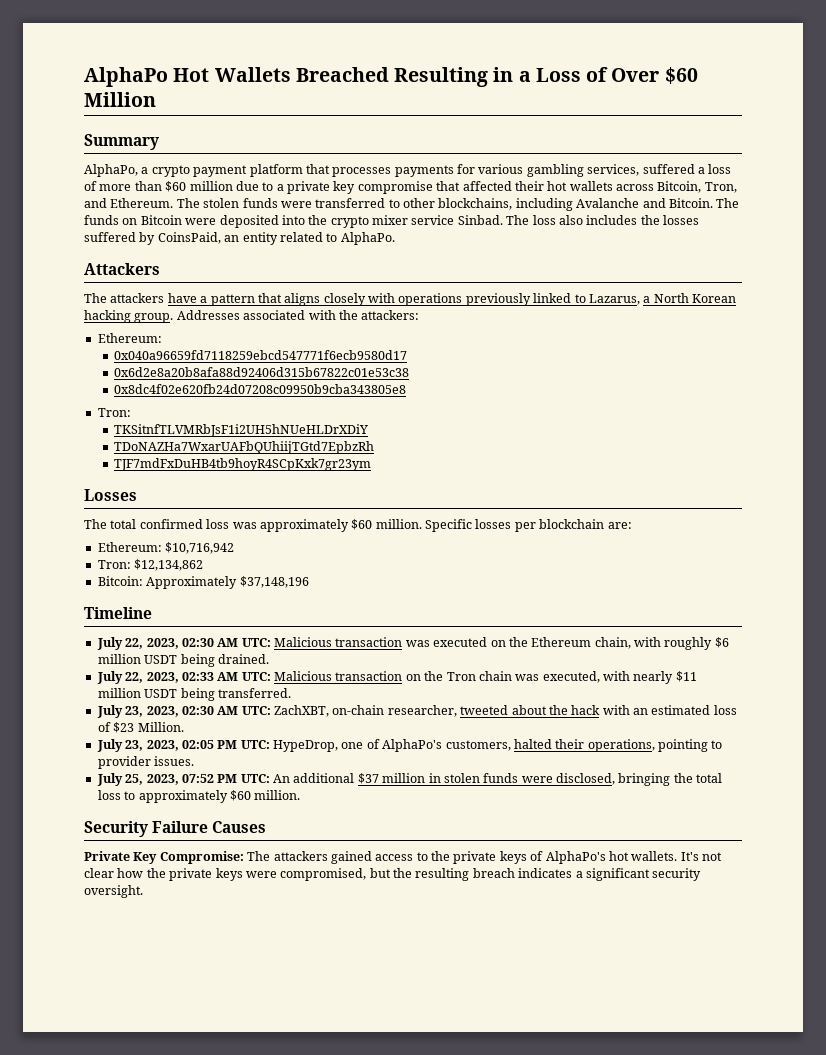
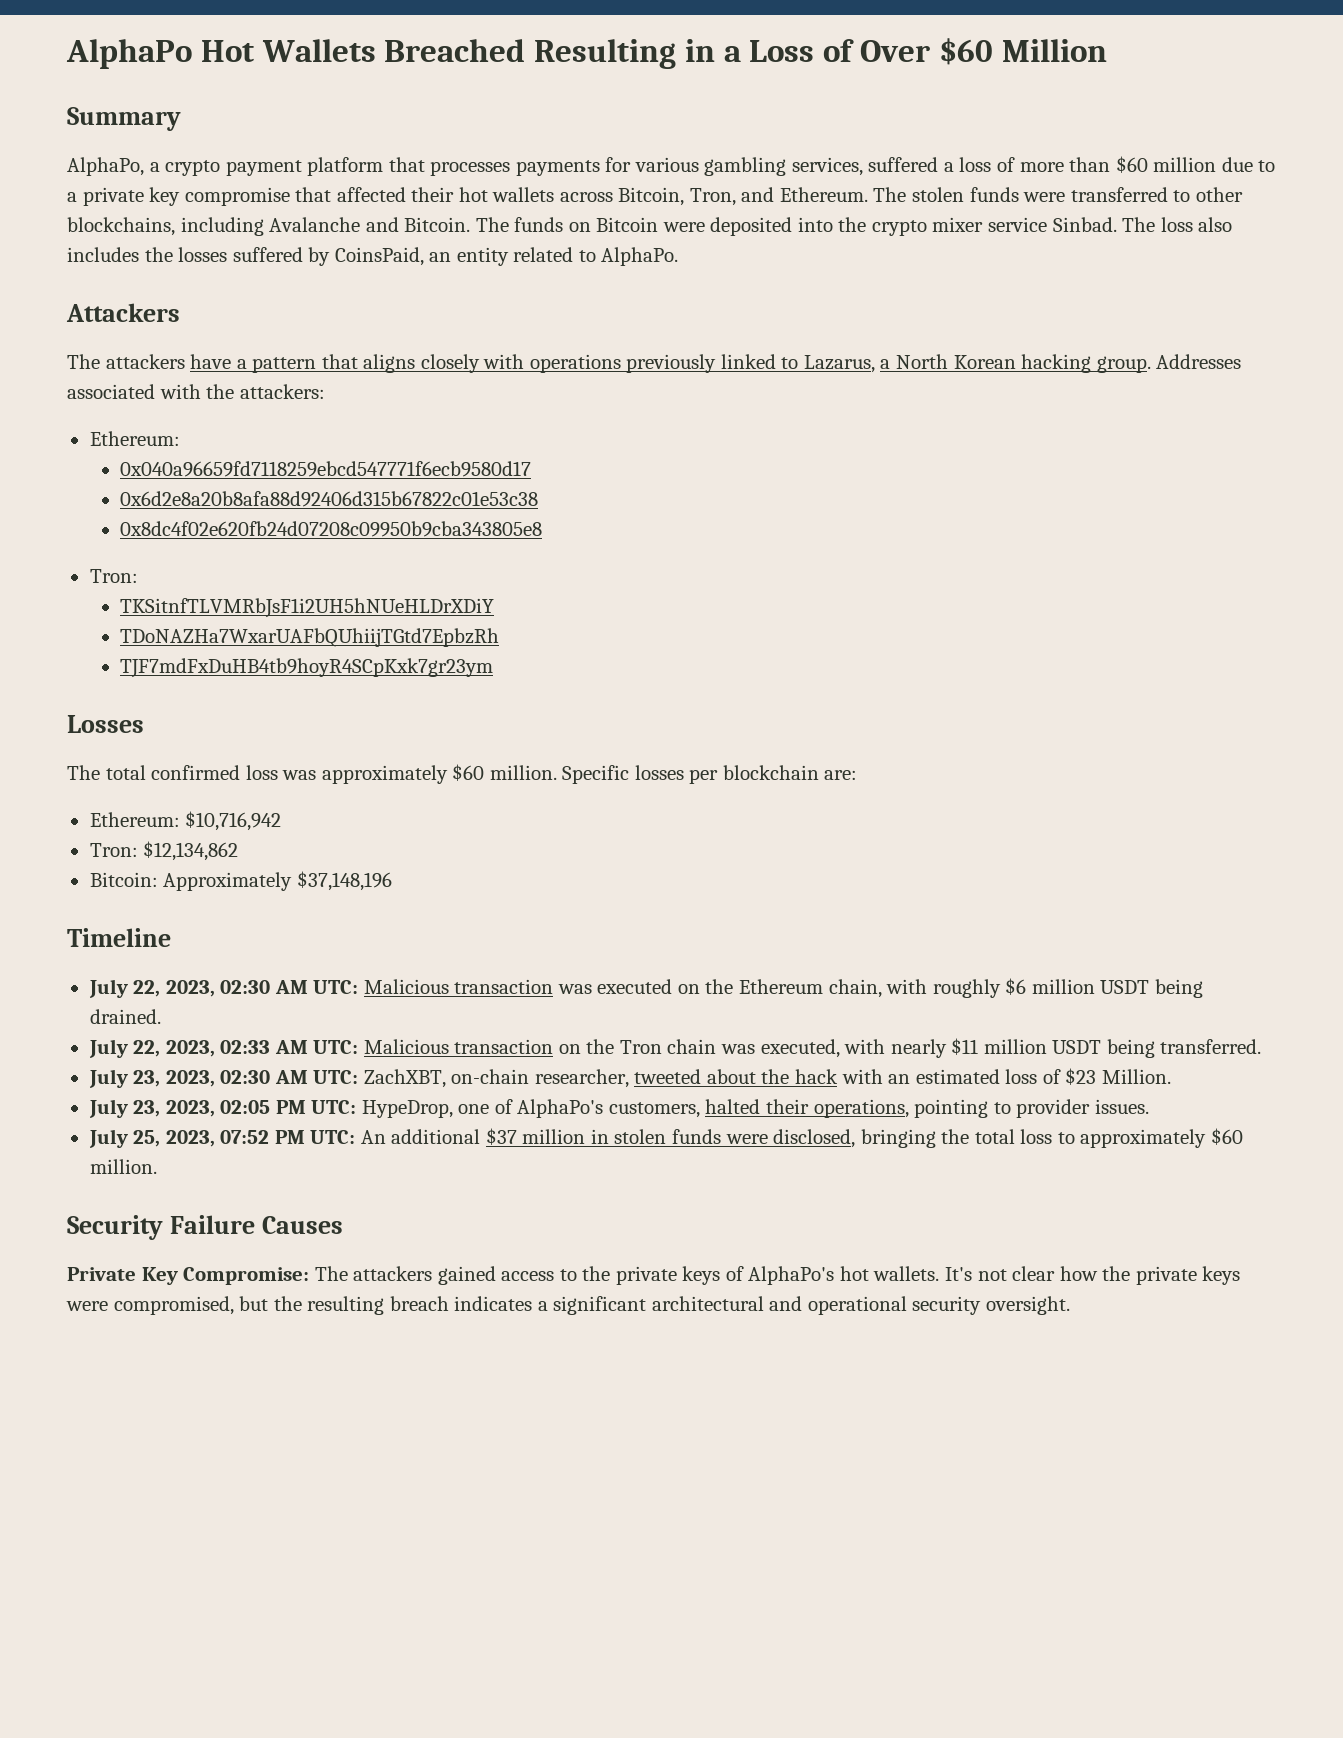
- It's not clear how the private keys were compromised, but the resulting breach indicates a significant security oversight.
+ It's not clear how the private keys were compromised, but the resulting breach indicates a significant architectural and operational security oversight.

